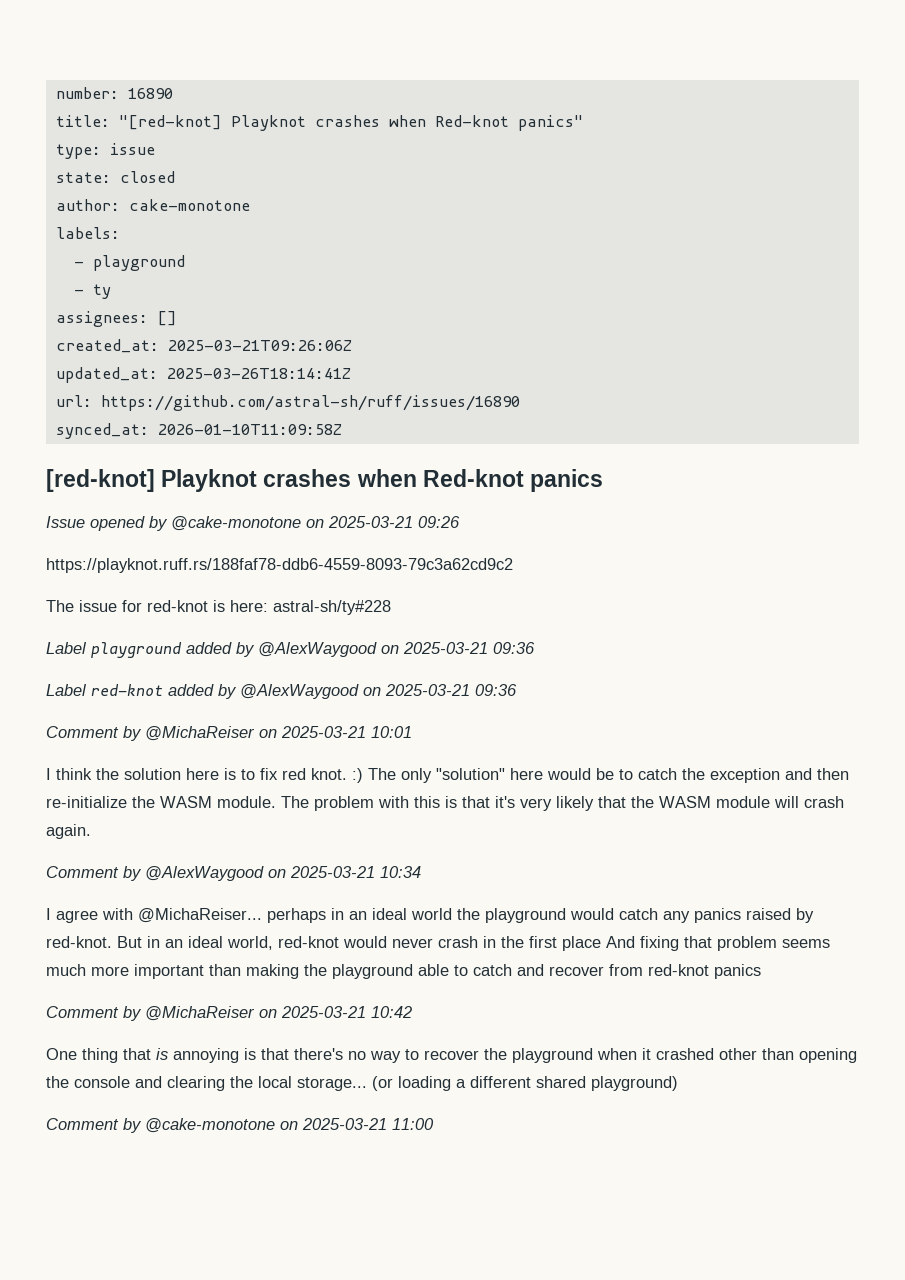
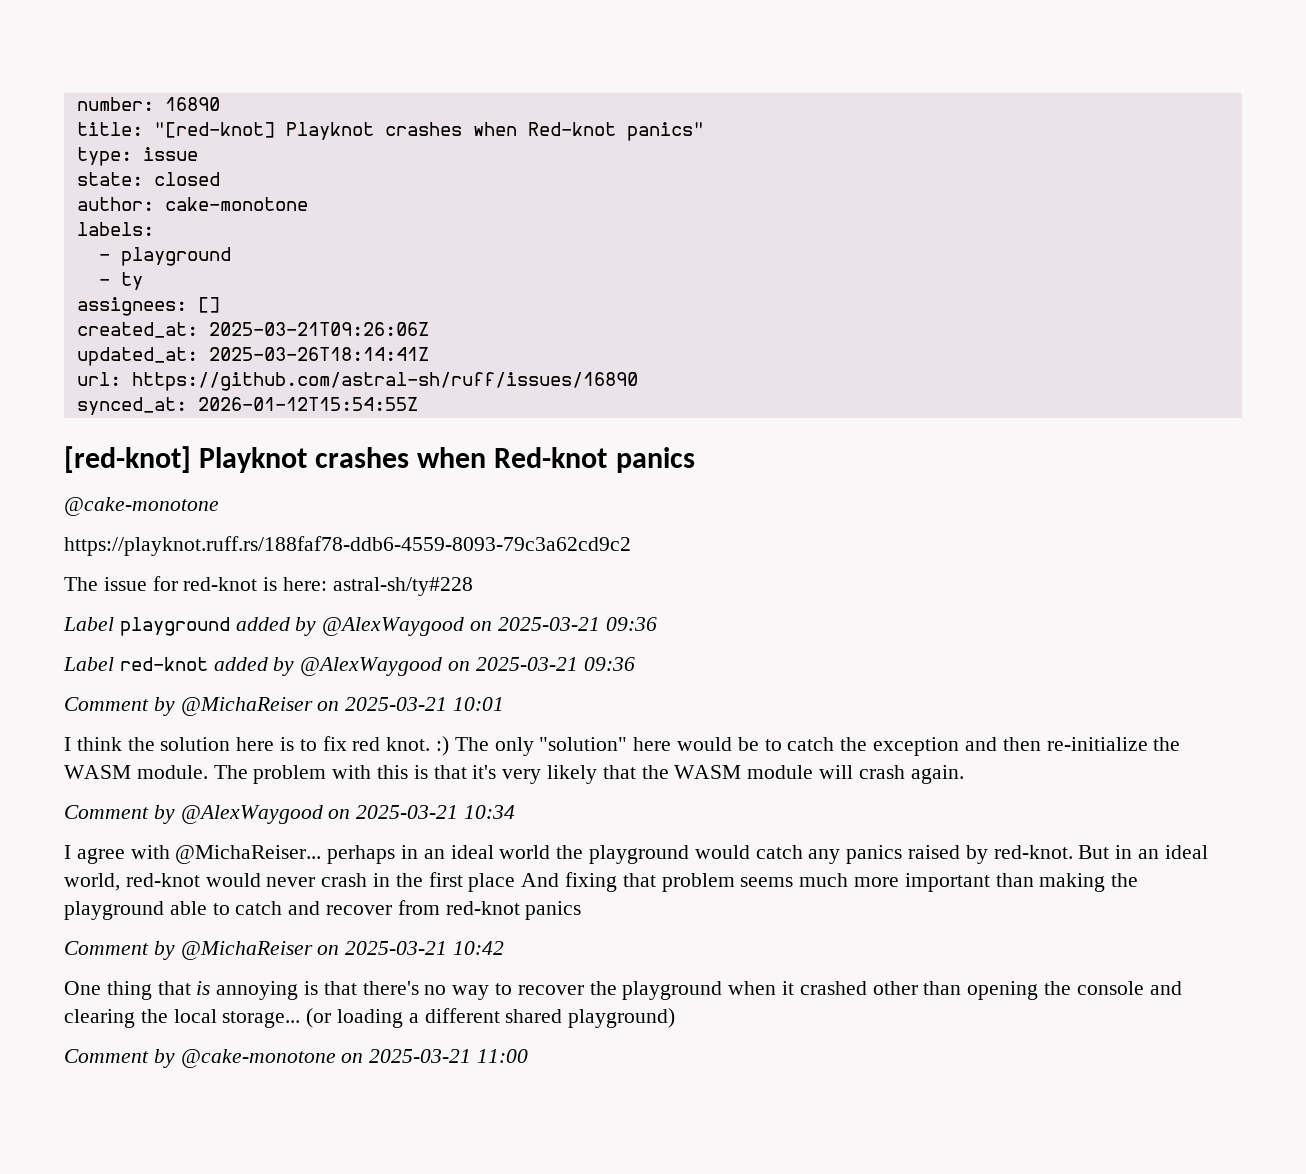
- synced_at: 2026-01-10T11:09:58Z
+ synced_at: 2026-01-12T15:54:55Z
  [red-knot] Playknot crashes when Red-knot panics
- Issue opened by @cake-monotone on 2025-03-21 09:26
+ @cake-monotone

